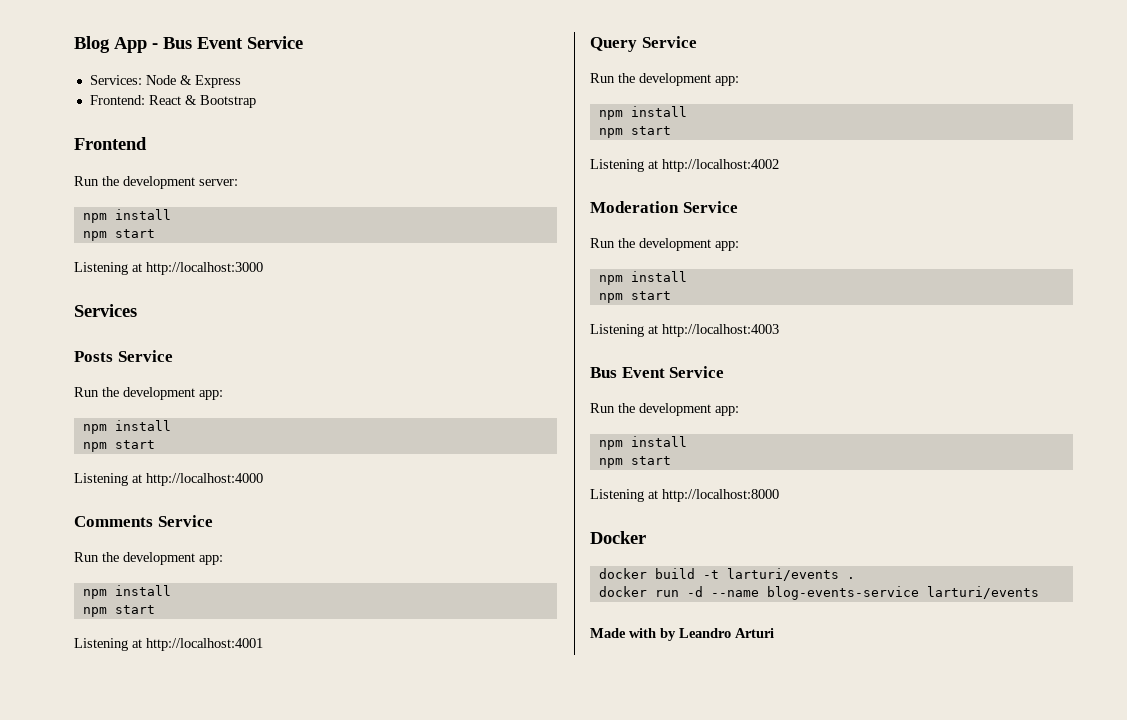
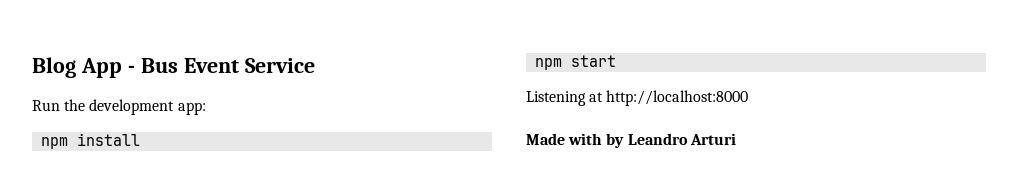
- Services: Node & Express
- Frontend: React & Bootstrap
- Frontend
- Run the development server:
- npm install
- npm start
- Listening at http://localhost:3000
- Services
- Posts Service
- Run the development app:
- npm install
- npm start
- Listening at http://localhost:4000
- Comments Service
- Run the development app:
- npm install
- npm start
- Listening at http://localhost:4001
- Query Service
- Run the development app:
- npm install
- npm start
- Listening at http://localhost:4002
- Moderation Service
- Run the development app:
- npm install
- npm start
- Listening at http://localhost:4003
- Bus Event Service
- Docker
- docker build -t larturi/events .
- docker run -d --name blog-events-service larturi/events

